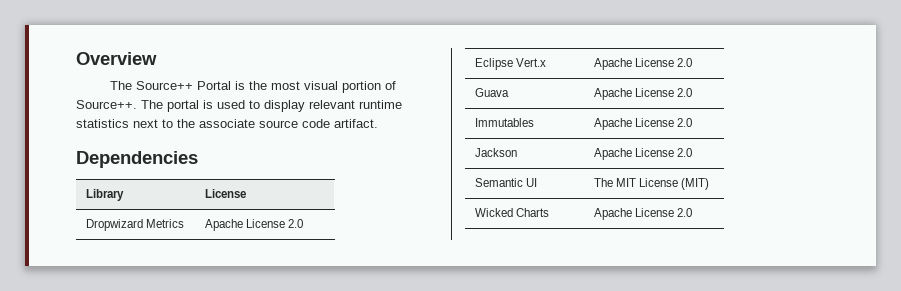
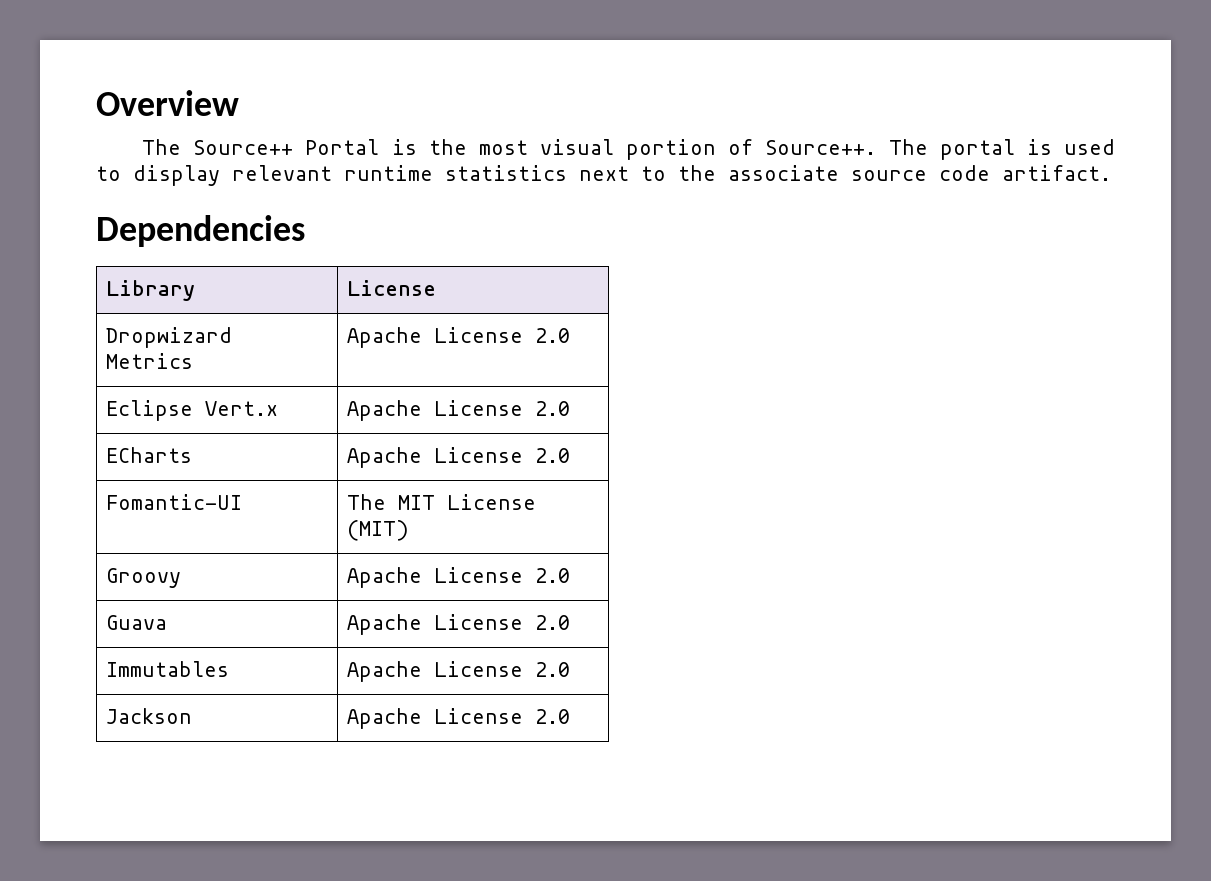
+ ECharts | Apache License 2.0
+ Fomantic-UI | The MIT License (MIT)
+ Groovy | Apache License 2.0
- Semantic UI | The MIT License (MIT)
- Wicked Charts | Apache License 2.0

